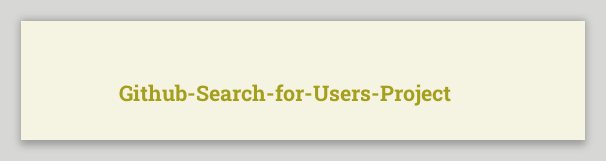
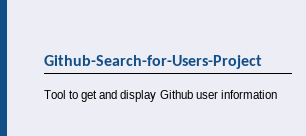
+ Tool to get and display Github user information

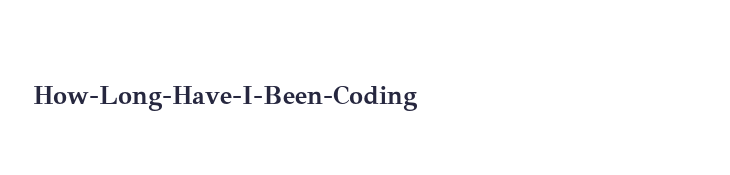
- Github-Search-for-Users-Project
- Tool to get and display Github user information
+ How-Long-Have-I-Been-Coding

